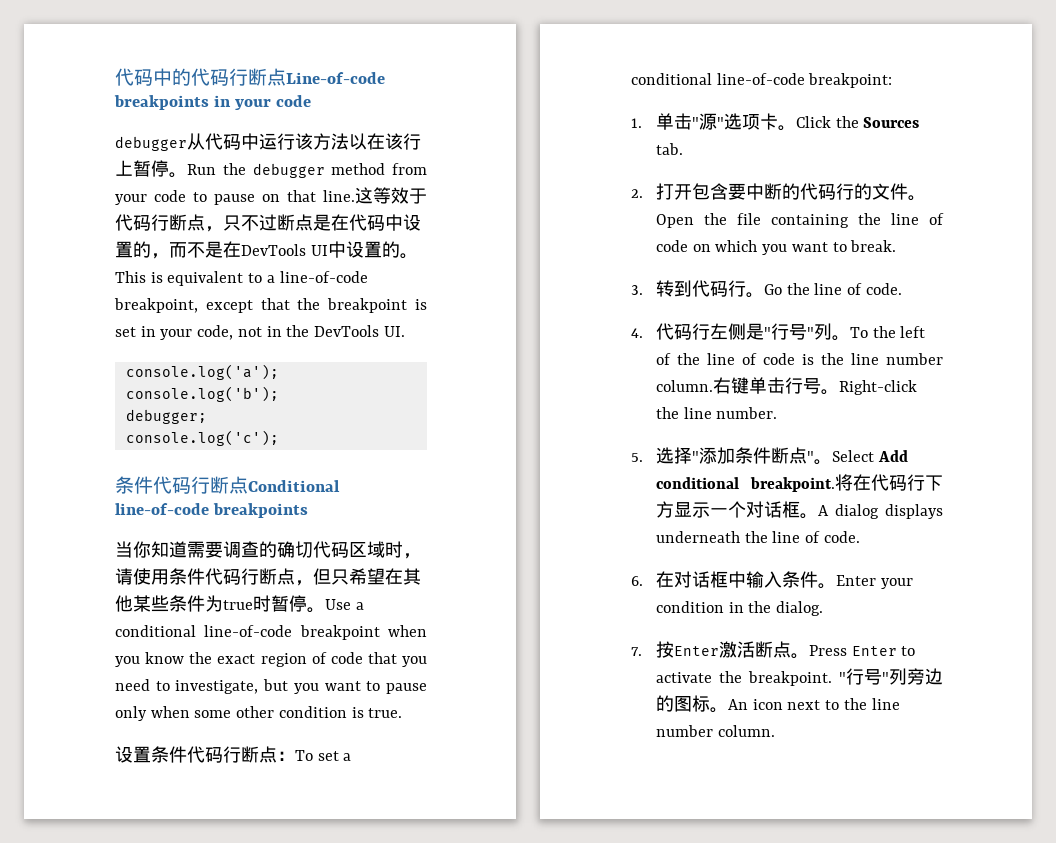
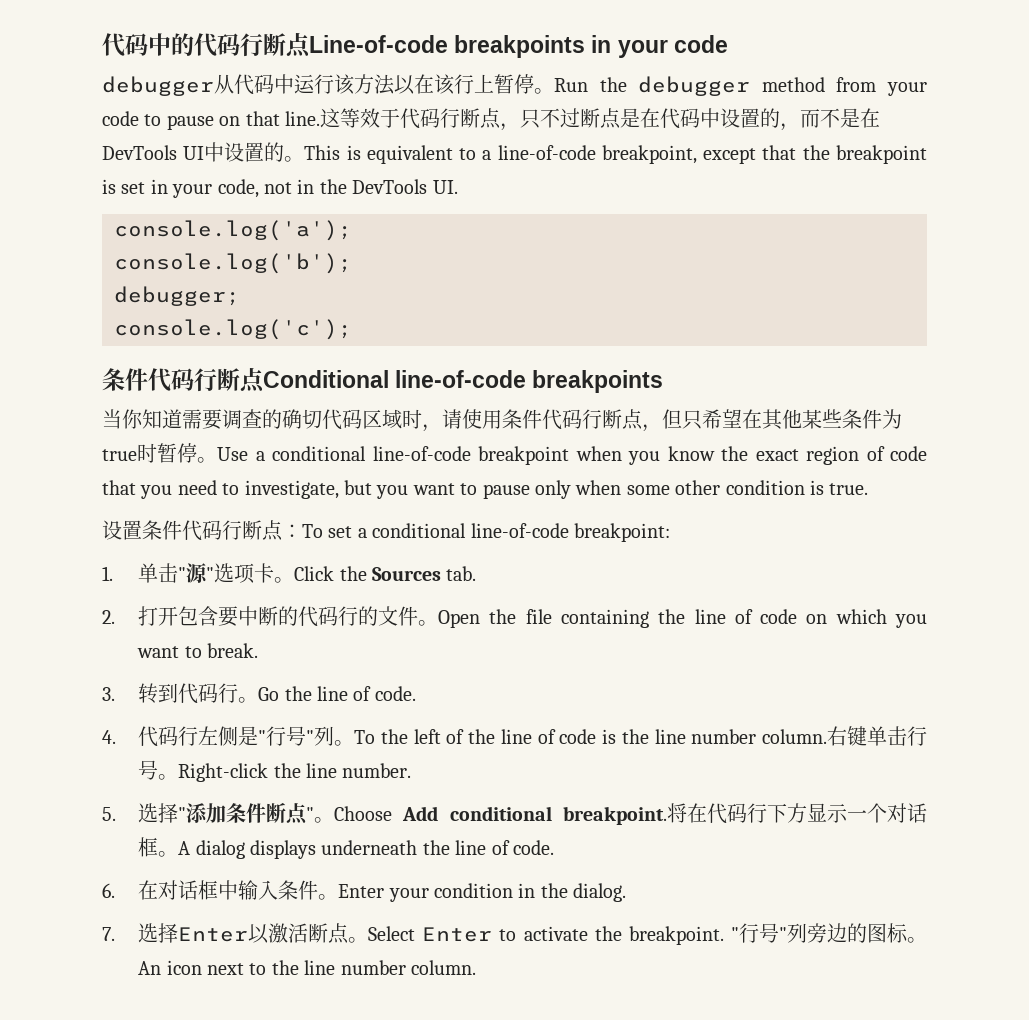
- Select Add conditional breakpoint.
+ Choose Add conditional breakpoint.
- 7.按Enter激活断点。
+ 7.选择Enter以激活断点。
- Press Enter to activate the breakpoint.
+ Select Enter to activate the breakpoint.

